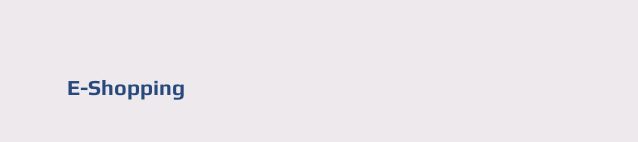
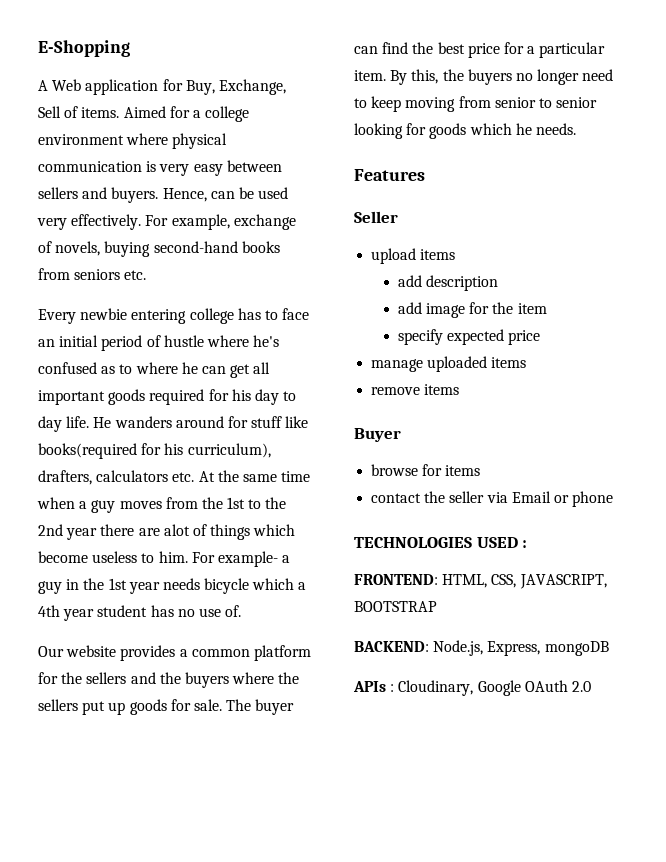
+ A Web application for Buy, Exchange, Sell of items. Aimed for a college environment where physical communication is very easy between sellers and buyers. Hence, can be used very effectively. For example, exchange of novels, buying second-hand books from seniors etc.
+ Every newbie entering college has to face an initial period of hustle where he's confused as to where he can get all important goods required for his day to day life. He wanders around for stuff like books(required for his curriculum), drafters, calculators etc. At the same time when a guy moves from the 1st to the 2nd year there are alot of things which become useless to him. For example- a guy in the 1st year needs bicycle which a 4th year student has no use of.
+ Our website provides a common platform for the sellers and the buyers where the sellers put up goods for sale. The buyer can find the best price for a particular item. By this, the buyers no longer need to keep moving from senior to senior looking for goods which he needs.
+ Features
+ Seller
+ upload items
+ add description
+ add image for the item
+ specify expected price
+ manage uploaded items
+ remove items
+ Buyer
+ browse for items
+ contact the seller via Email or phone
+ TECHNOLOGIES USED :
+ FRONTEND: HTML, CSS, JAVASCRIPT, BOOTSTRAP
+ BACKEND: Node.js, Express, mongoDB
+ APIs : Cloudinary, Google OAuth 2.0

